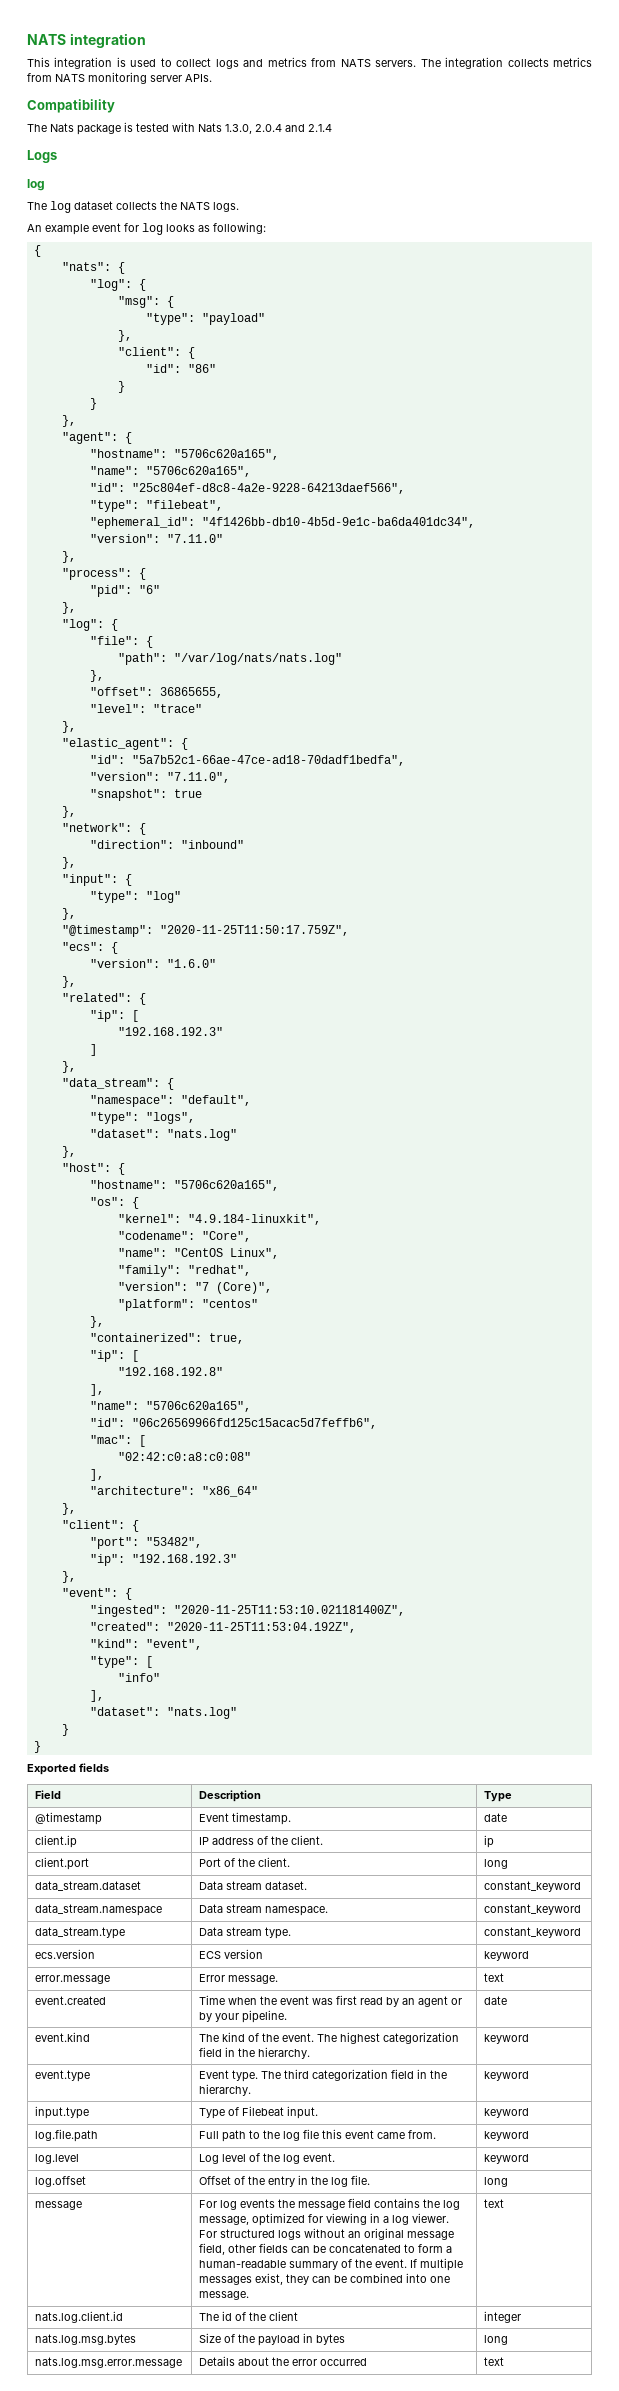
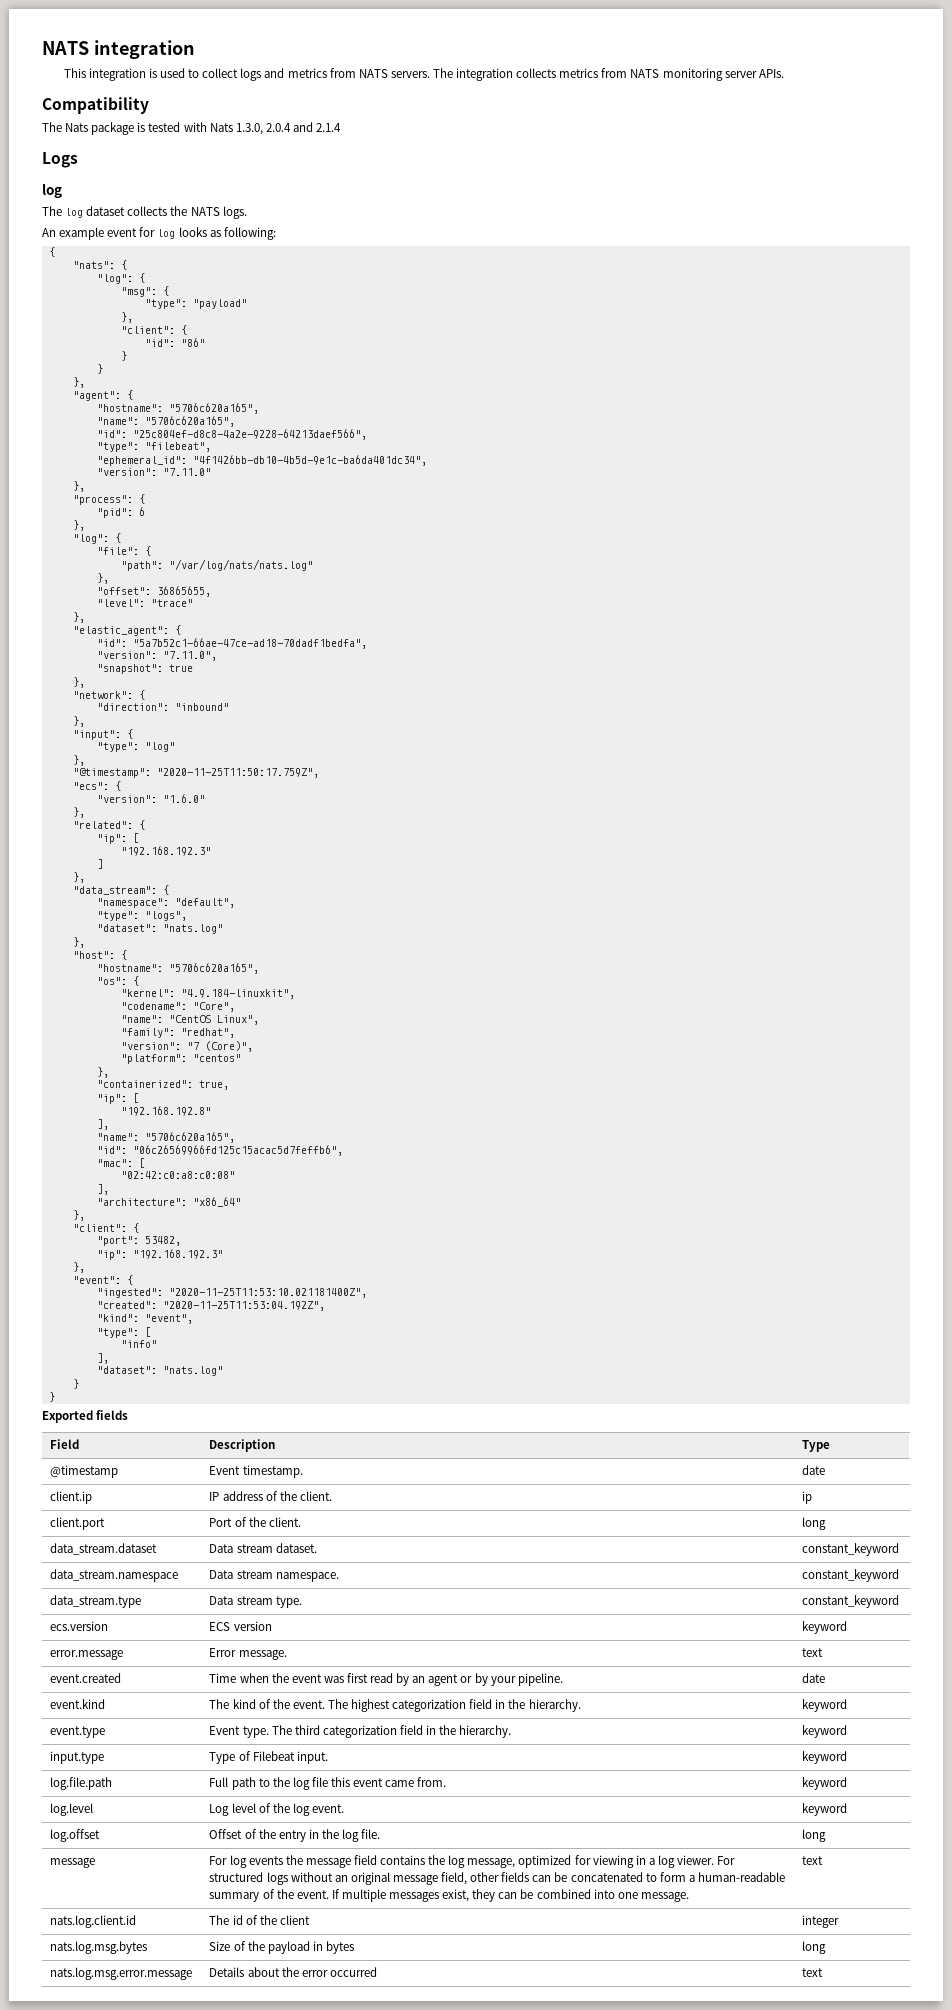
- "pid": "6"
+ "pid": 6
- "port": "53482",
+ "port": 53482,

